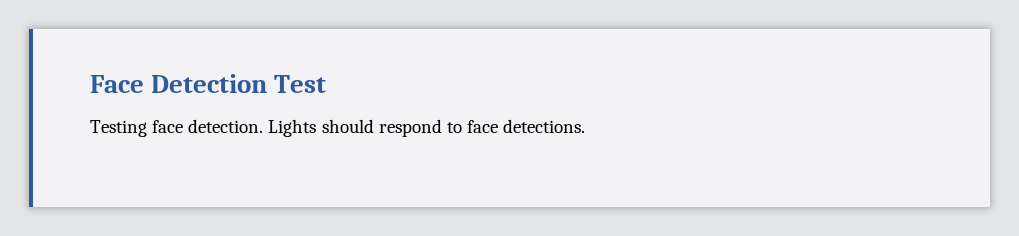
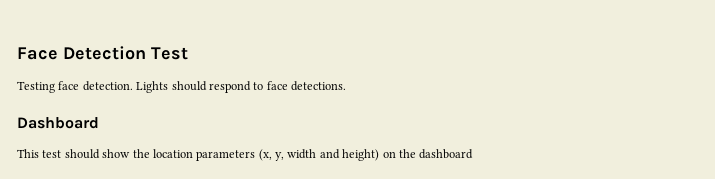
+ Dashboard
+ This test should show the location parameters (x, y, width and height) on the dashboard

